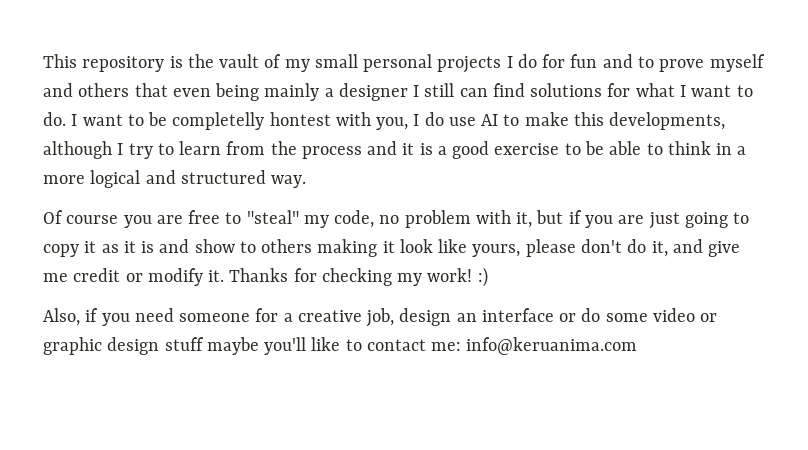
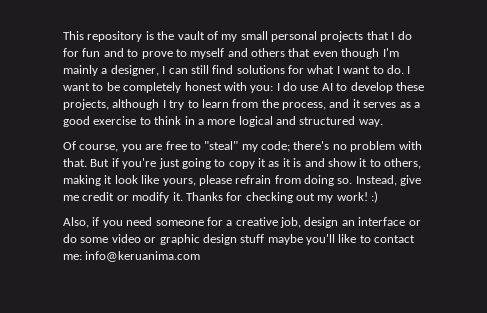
- This repository is the vault of my small personal projects I do for fun and to prove myself and others that even being mainly a designer I still can find solutions for what I want to do.
+ This repository is the vault of my small personal projects that I do for fun and to prove to myself and others that even though I'm mainly a designer, I can still find solutions for what I want to do.
- I want to be completelly hontest with you, I do use AI to make this developments, although I try to learn from the process and it is a good exercise to be able to think in a more logical and structured way.
+ I want to be completely honest with you: I do use AI to develop these projects, although I try to learn from the process, and it serves as a good exercise to think in a more logical and structured way.
- Of course you are free to "steal" my code, no problem with it, but if you are just going to copy it as it is and show to others making it look like yours, please don't do it, and give me credit or modify it.
+ Of course, you are free to "steal" my code; there's no problem with that. But if you're just going to copy it as it is and show it to others, making it look like yours, please refrain from doing so. Instead, give me credit or modify it.
- Thanks for checking my work! :)
+ Thanks for checking out my work! :)

